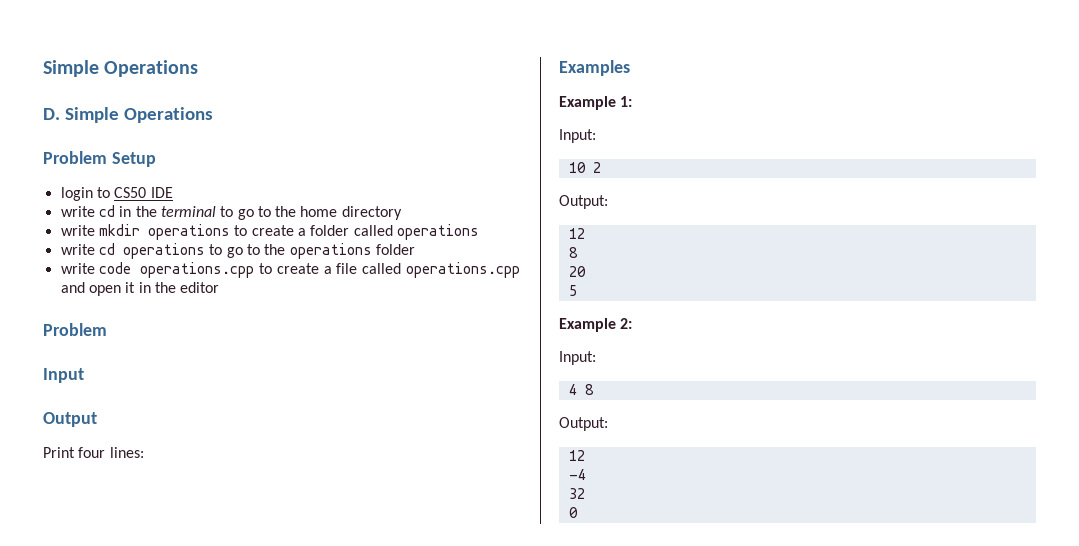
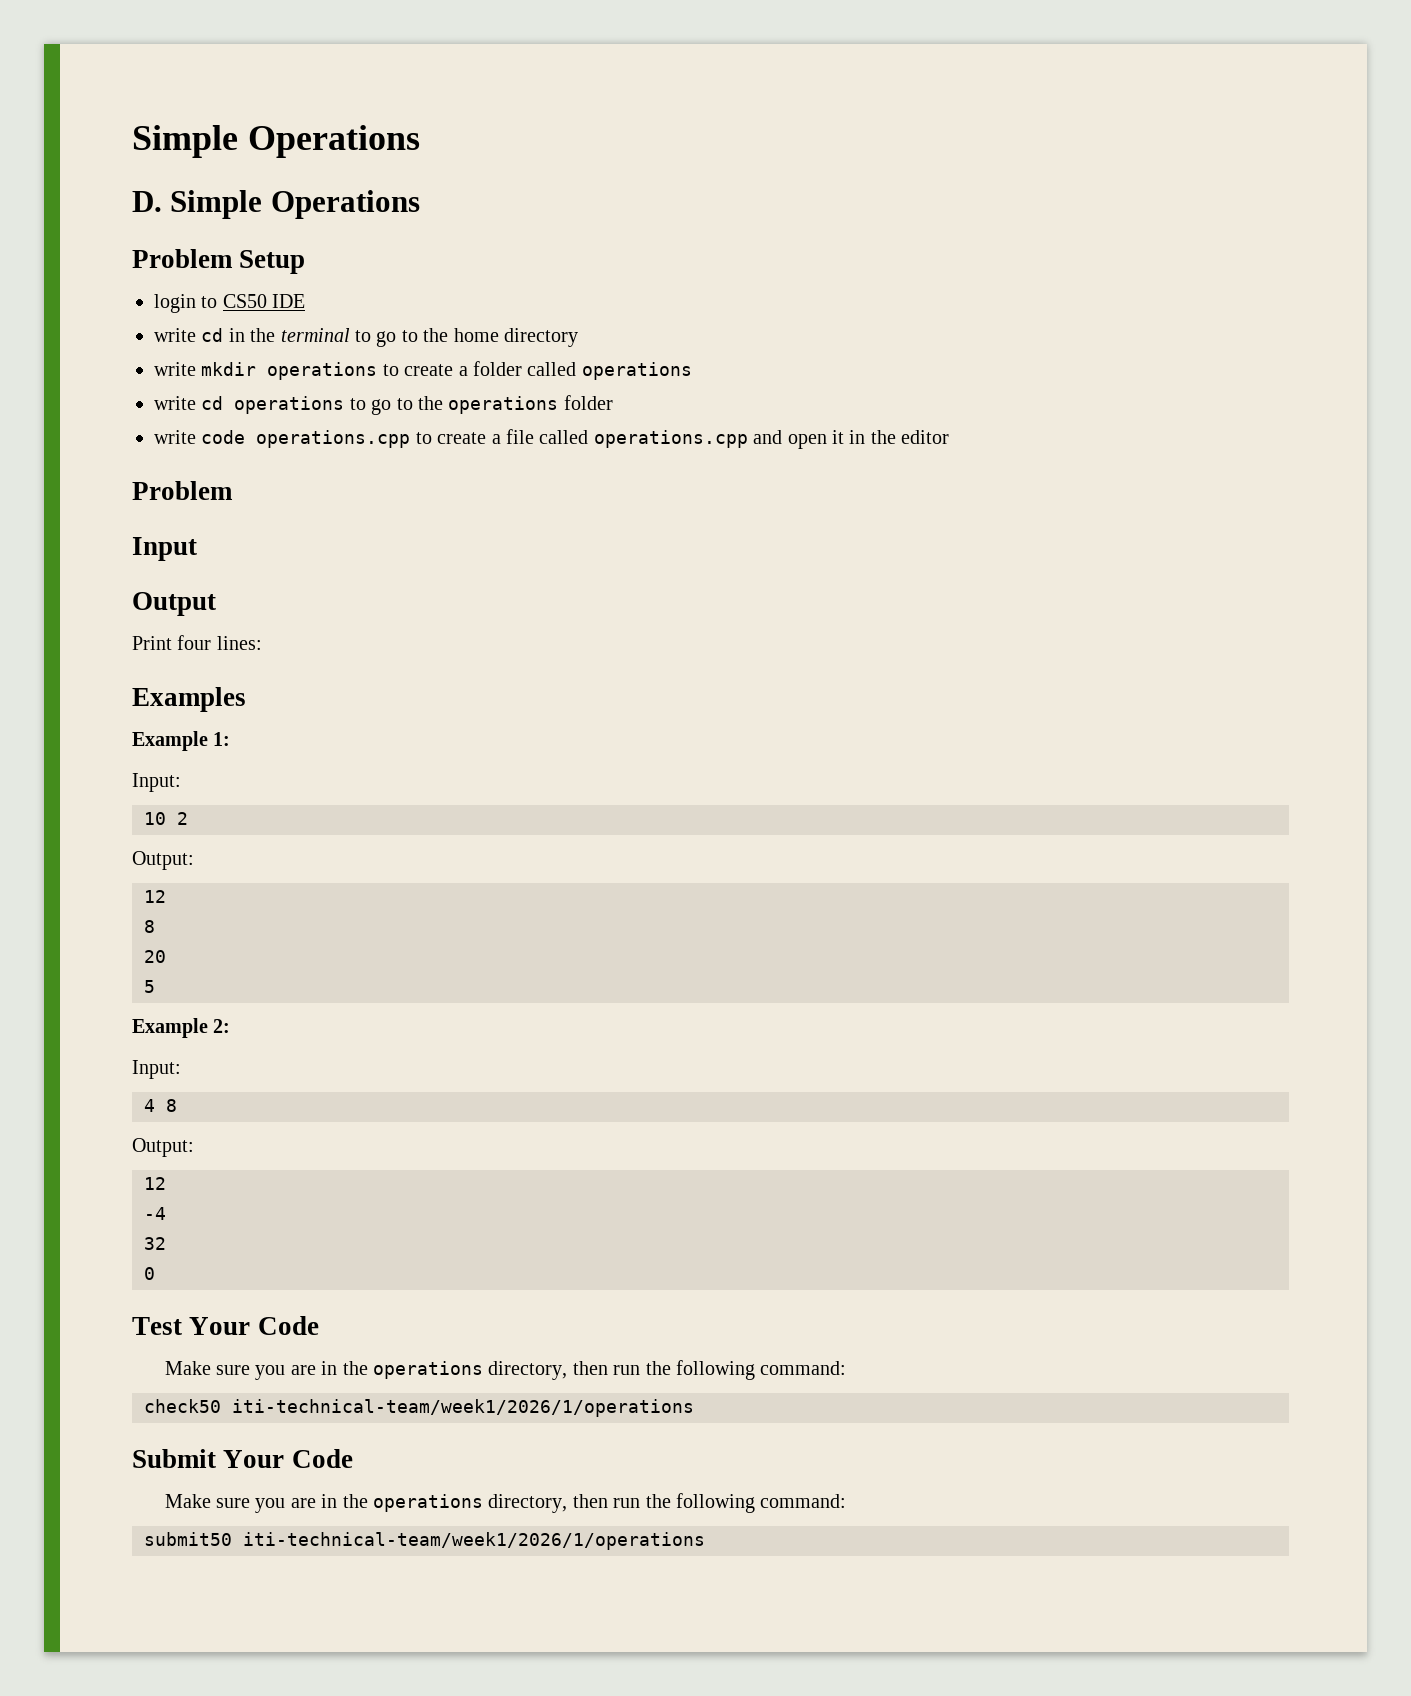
+ Test Your Code
+ Make sure you are in the operations directory, then run the following command:
+ check50 iti-technical-team/week1/2026/1/operations
+ Submit Your Code
+ Make sure you are in the operations directory, then run the following command:
+ submit50 iti-technical-team/week1/2026/1/operations

